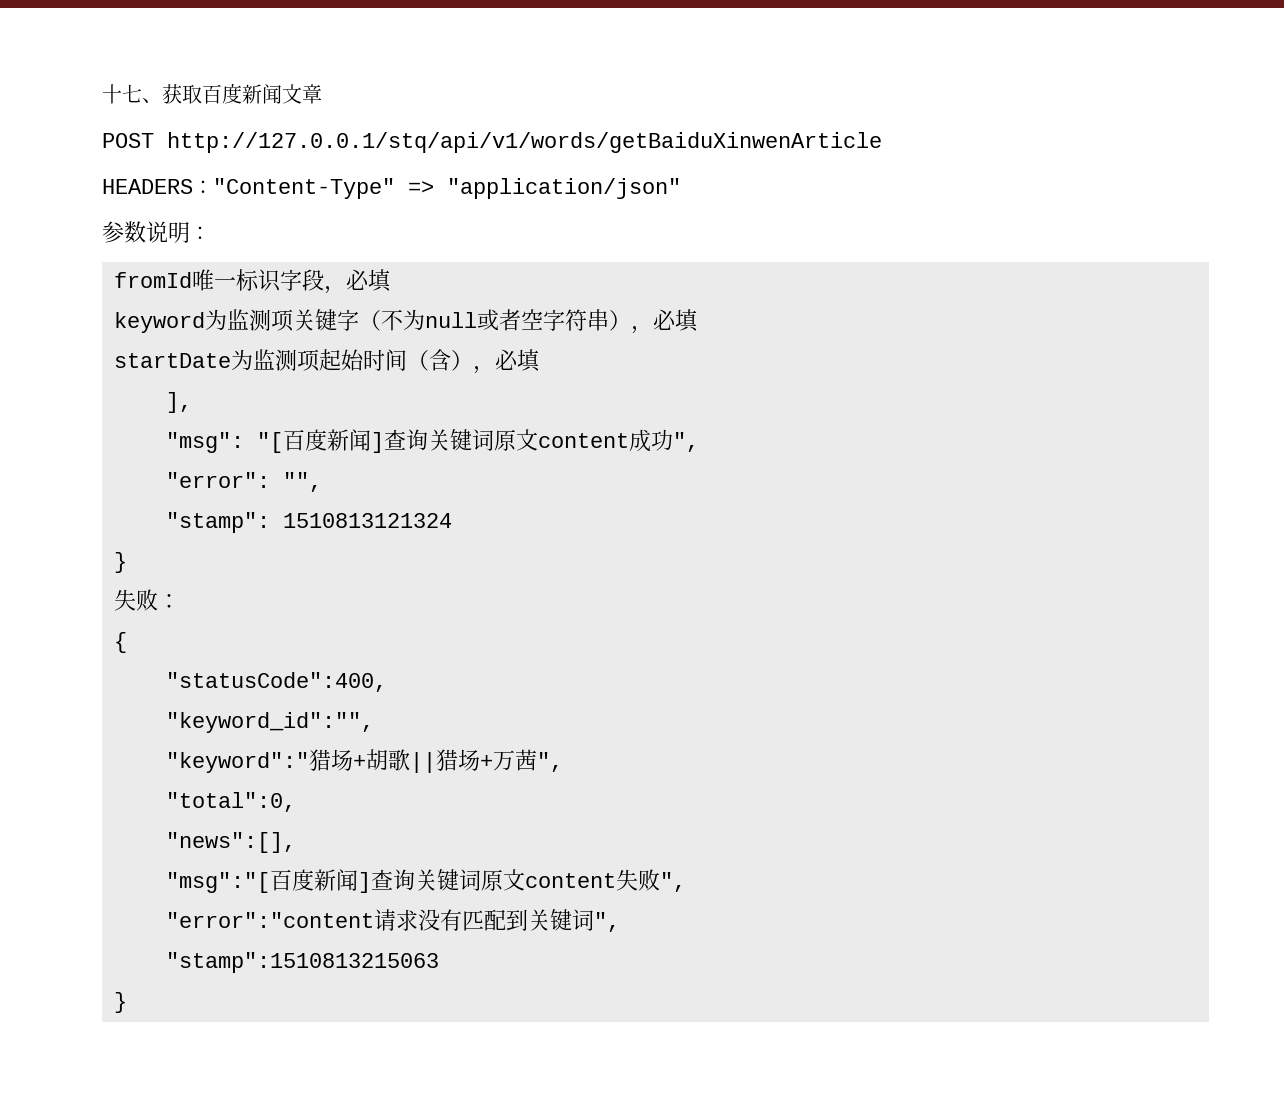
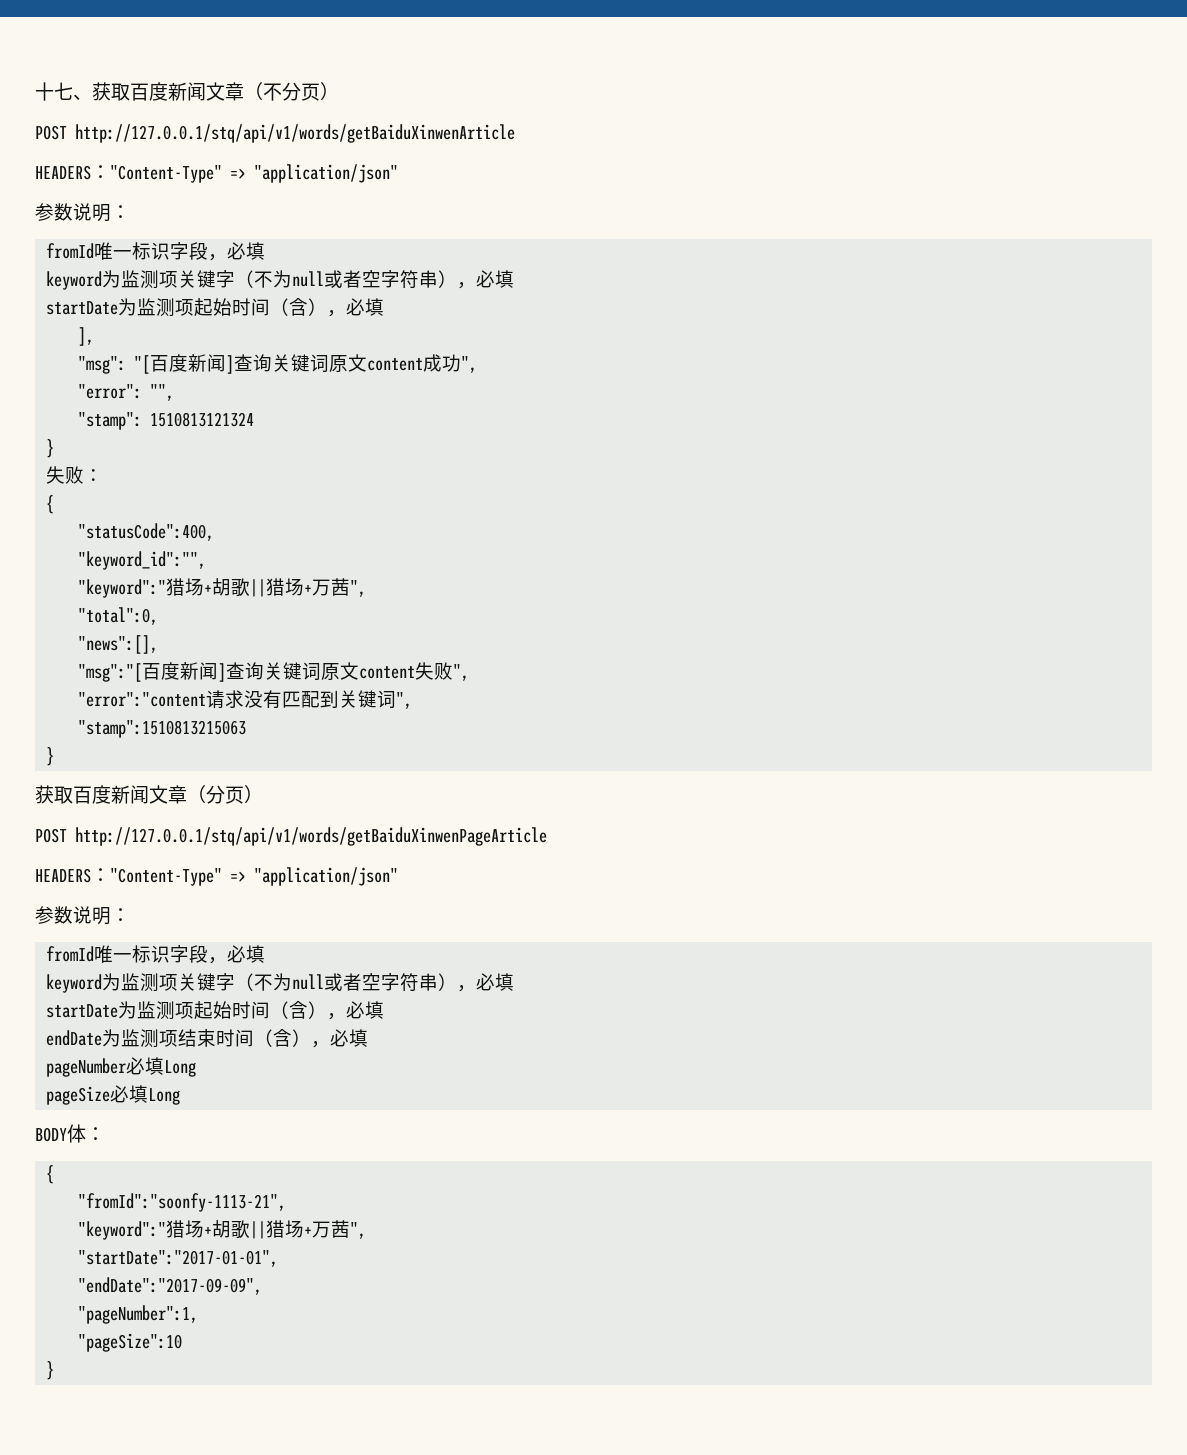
- 十七、获取百度新闻文章
+ 十七、获取百度新闻文章（不分页）
+ 获取百度新闻文章（分页）
+ POST http://127.0.0.1/stq/api/v1/words/getBaiduXinwenPageArticle
+ HEADERS："Content-Type" => "application/json"
+ 参数说明：
+ fromId唯一标识字段，必填
+ keyword为监测项关键字（不为null或者空字符串），必填
+ startDate为监测项起始时间（含），必填
+ endDate为监测项结束时间（含），必填
+ pageNumber必填Long
+ pageSize必填Long
+ BODY体：
+ {
+ "fromId":"soonfy-1113-21",
+ "keyword":"猎场+胡歌||猎场+万茜",
+ "startDate":"2017-01-01",
+ "endDate":"2017-09-09",
+ "pageNumber":1,
+ "pageSize":10
+ }

